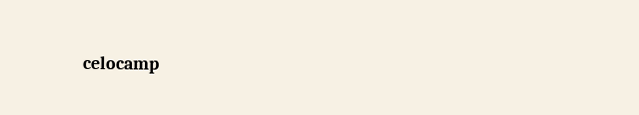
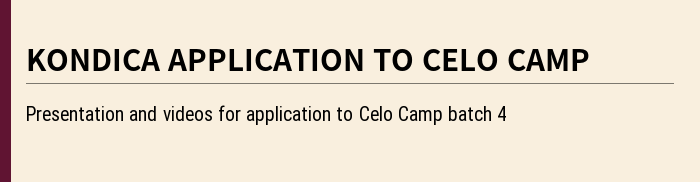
- celocamp
+ KONDICA APPLICATION TO CELO CAMP
+ Presentation and videos for application to Celo Camp batch 4

